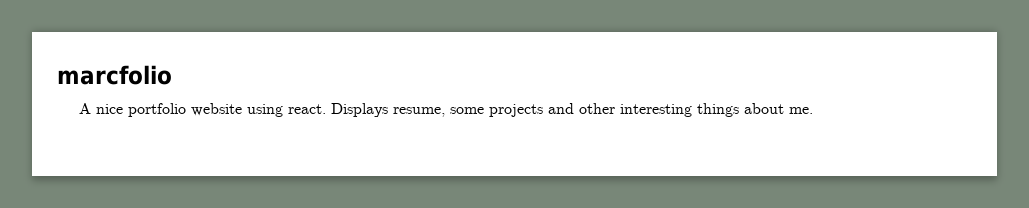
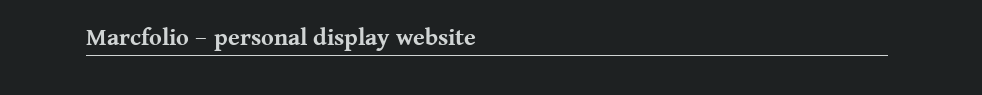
- marcfolio
- A nice portfolio website using react. Displays resume, some projects and other interesting things about me.
+ Marcfolio – personal display website

